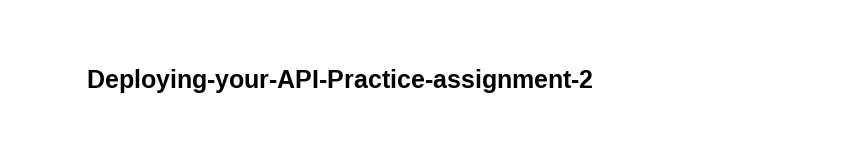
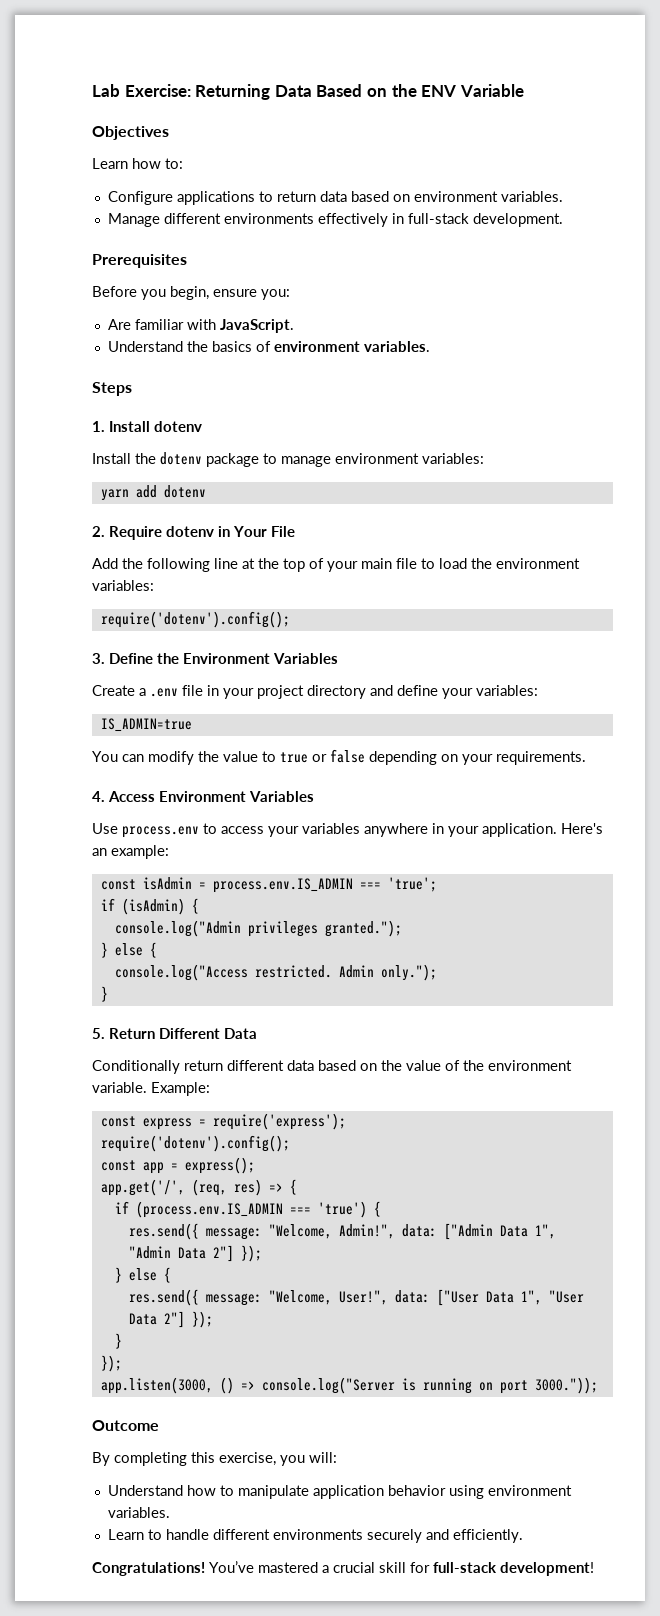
- Deploying-your-API-Practice-assignment-2
+ Lab Exercise: Returning Data Based on the ENV Variable
+ Objectives
+ Learn how to:
+ Configure applications to return data based on environment variables.
+ Manage different environments effectively in full-stack development.
+ Prerequisites
+ Before you begin, ensure you:
+ Are familiar with JavaScript.
+ Understand the basics of environment variables.
+ Steps
+ 1. Install dotenv
+ Install the dotenv package to manage environment variables:
+ yarn add dotenv
+ 2. Require dotenv in Your File
+ Add the following line at the top of your main file to load the environment variables:
+ require('dotenv').config();
+ 3. Define the Environment Variables
+ Create a .env file in your project directory and define your variables:
+ IS_ADMIN=true
+ You can modify the value to true or false depending on your requirements.
+ 4. Access Environment Variables
+ Use process.env to access your variables anywhere in your application. Here's an example:
+ const isAdmin = process.env.IS_ADMIN === 'true';
+ if (isAdmin) {
+ console.log("Admin privileges granted.");
+ } else {
+ console.log("Access restricted. Admin only.");
+ }
+ 5. Return Different Data
+ Conditionally return different data based on the value of the environment variable. Example:
+ const express = require('express');
+ require('dotenv').config();
+ const app = express();
+ app.get('/', (req, res) => {
+ if (process.env.IS_ADMIN === 'true') {
+ res.send({ message: "Welcome, Admin!", data: ["Admin Data 1", "Admin Data 2"] });
+ } else {
+ res.send({ message: "Welcome, User!", data: ["User Data 1", "User Data 2"] });
+ }
+ });
+ app.listen(3000, () => console.log("Server is running on port 3000."));
+ Outcome
+ By completing this exercise, you will:
+ Understand how to manipulate application behavior using environment variables.
+ Learn to handle different environments securely and efficiently.
+ Congratulations! You’ve mastered a crucial skill for full-stack development!

